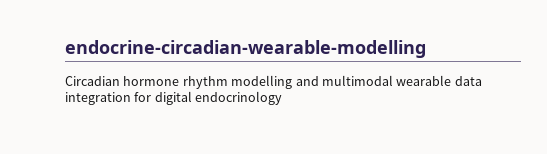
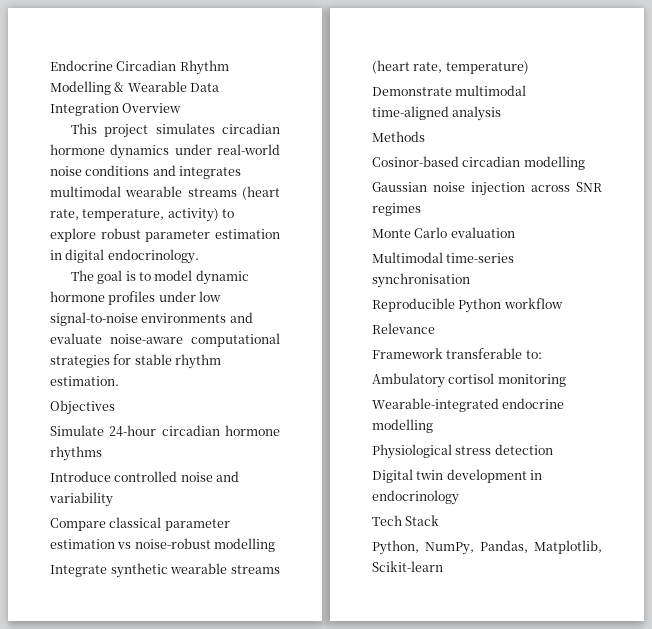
- endocrine-circadian-wearable-modelling
- Circadian hormone rhythm modelling and multimodal wearable data integration for digital endocrinology
+ Endocrine Circadian Rhythm Modelling & Wearable Data Integration Overview
+ This project simulates circadian hormone dynamics under real-world noise conditions and integrates multimodal wearable streams (heart rate, temperature, activity) to explore robust parameter estimation in digital endocrinology.
+ The goal is to model dynamic hormone profiles under low signal-to-noise environments and evaluate noise-aware computational strategies for stable rhythm estimation.
+ Objectives
+ Simulate 24-hour circadian hormone rhythms
+ Introduce controlled noise and variability
+ Compare classical parameter estimation vs noise-robust modelling
+ Integrate synthetic wearable streams (heart rate, temperature)
+ Demonstrate multimodal time-aligned analysis
+ Methods
+ Cosinor-based circadian modelling
+ Gaussian noise injection across SNR regimes
+ Monte Carlo evaluation
+ Multimodal time-series synchronisation
+ Reproducible Python workflow
+ Relevance
+ Framework transferable to:
+ Ambulatory cortisol monitoring
+ Wearable-integrated endocrine modelling
+ Physiological stress detection
+ Digital twin development in endocrinology
+ Tech Stack
+ Python, NumPy, Pandas, Matplotlib, Scikit-learn

